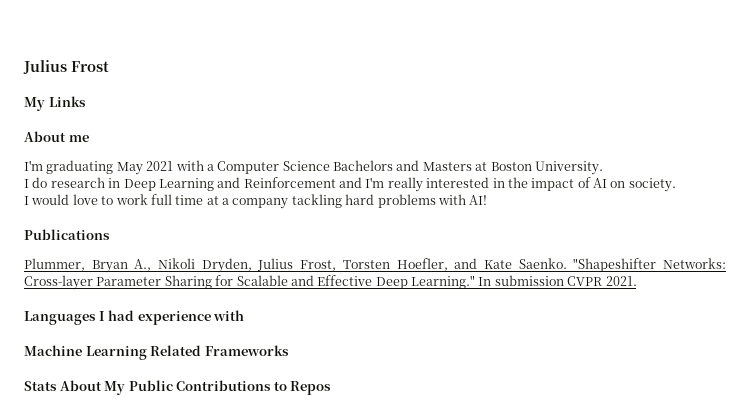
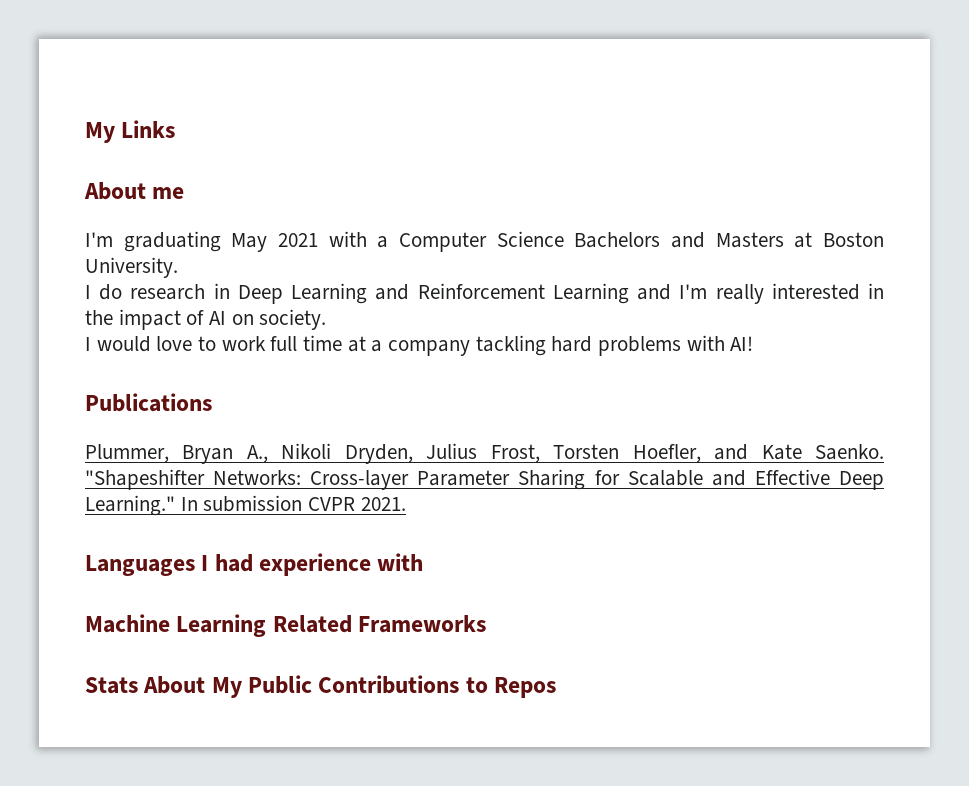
- Julius Frost
- I do research in Deep Learning and Reinforcement and I'm really interested in the impact of AI on society.
+ I do research in Deep Learning and Reinforcement Learning and I'm really interested in the impact of AI on society.

